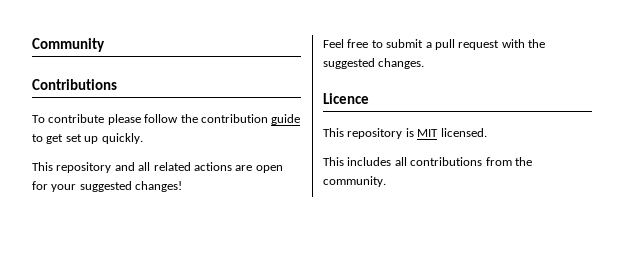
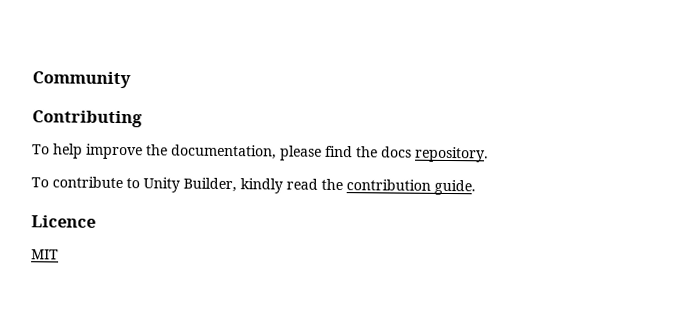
- Contributions
- To contribute please follow the contribution guide to get set up quickly.
- This repository and all related actions are open for your suggested changes!
- Feel free to submit a pull request with the suggested changes.
+ Contributing
+ To help improve the documentation, please find the docs repository.
+ To contribute to Unity Builder, kindly read the contribution guide.
  Licence
- This repository is MIT licensed.
- This includes all contributions from the community.
+ MIT

